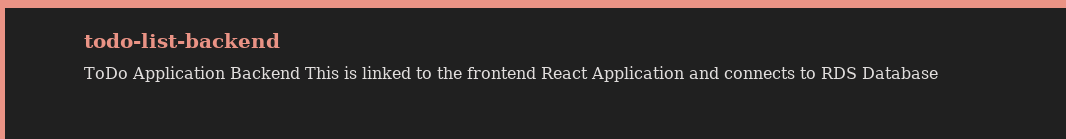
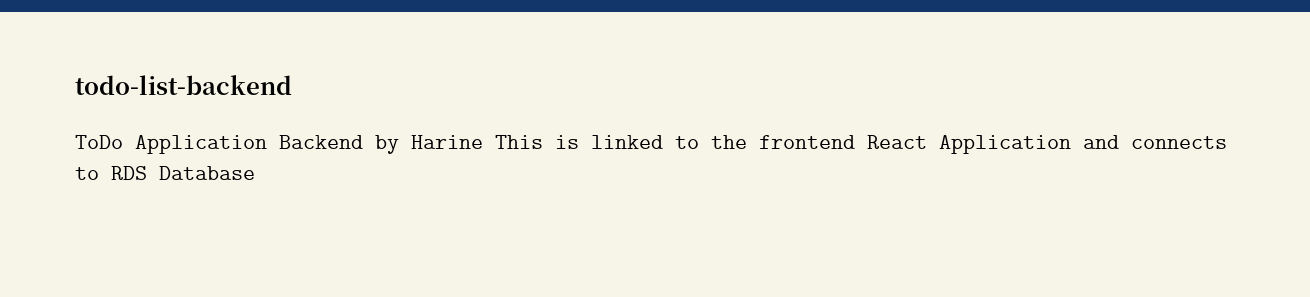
- ToDo Application Backend This is linked to the frontend React Application and connects to RDS Database
+ ToDo Application Backend by Harine This is linked to the frontend React Application and connects to RDS Database

